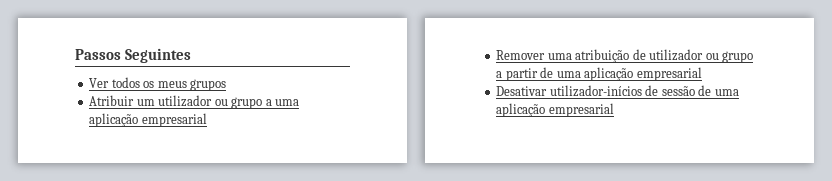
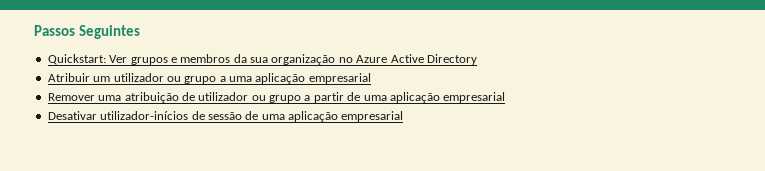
- Ver todos os meus grupos
+ Quickstart: Ver grupos e membros da sua organização no Azure Active Directory

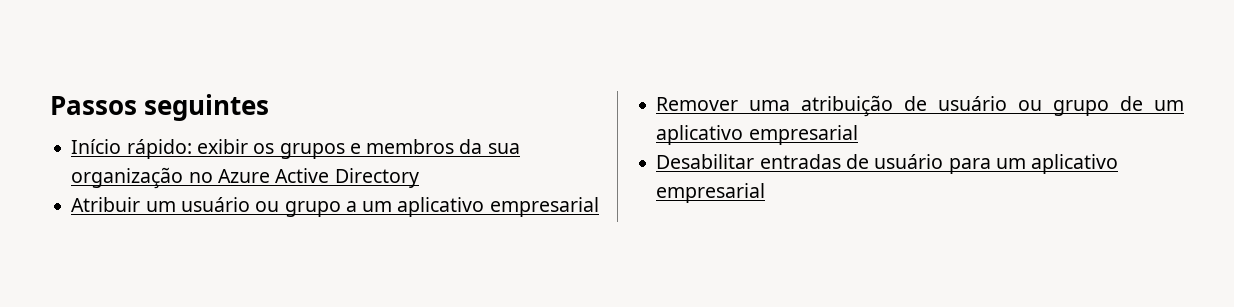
- Passos Seguintes
- Quickstart: Ver grupos e membros da sua organização no Azure Active Directory
+ Passos seguintes
+ Início rápido: exibir os grupos e membros da sua organização no Azure Active Directory
- Atribuir um utilizador ou grupo a uma aplicação empresarial
+ Atribuir um usuário ou grupo a um aplicativo empresarial
- Remover uma atribuição de utilizador ou grupo a partir de uma aplicação empresarial
- Desativar utilizador-inícios de sessão de uma aplicação empresarial
+ Remover uma atribuição de usuário ou grupo de um aplicativo empresarial
+ Desabilitar entradas de usuário para um aplicativo empresarial

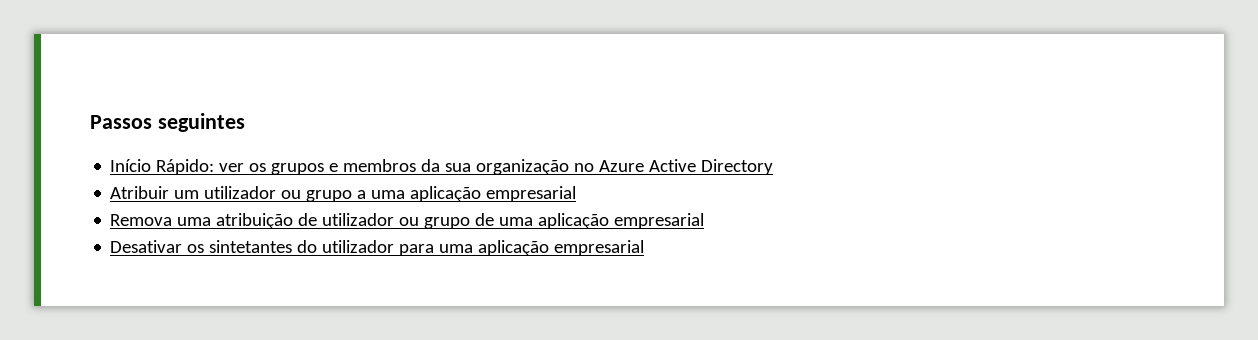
- Início rápido: exibir os grupos e membros da sua organização no Azure Active Directory
+ Início Rápido: ver os grupos e membros da sua organização no Azure Active Directory
- Atribuir um usuário ou grupo a um aplicativo empresarial
- Remover uma atribuição de usuário ou grupo de um aplicativo empresarial
- Desabilitar entradas de usuário para um aplicativo empresarial
+ Atribuir um utilizador ou grupo a uma aplicação empresarial
+ Remova uma atribuição de utilizador ou grupo de uma aplicação empresarial
+ Desativar os sintetantes do utilizador para uma aplicação empresarial

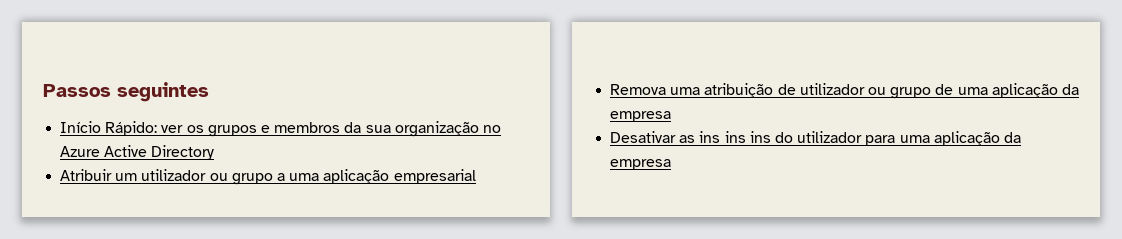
- Remova uma atribuição de utilizador ou grupo de uma aplicação empresarial
+ Remova uma atribuição de utilizador ou grupo de uma aplicação da empresa
- Desativar os sintetantes do utilizador para uma aplicação empresarial
+ Desativar as ins ins ins do utilizador para uma aplicação da empresa

